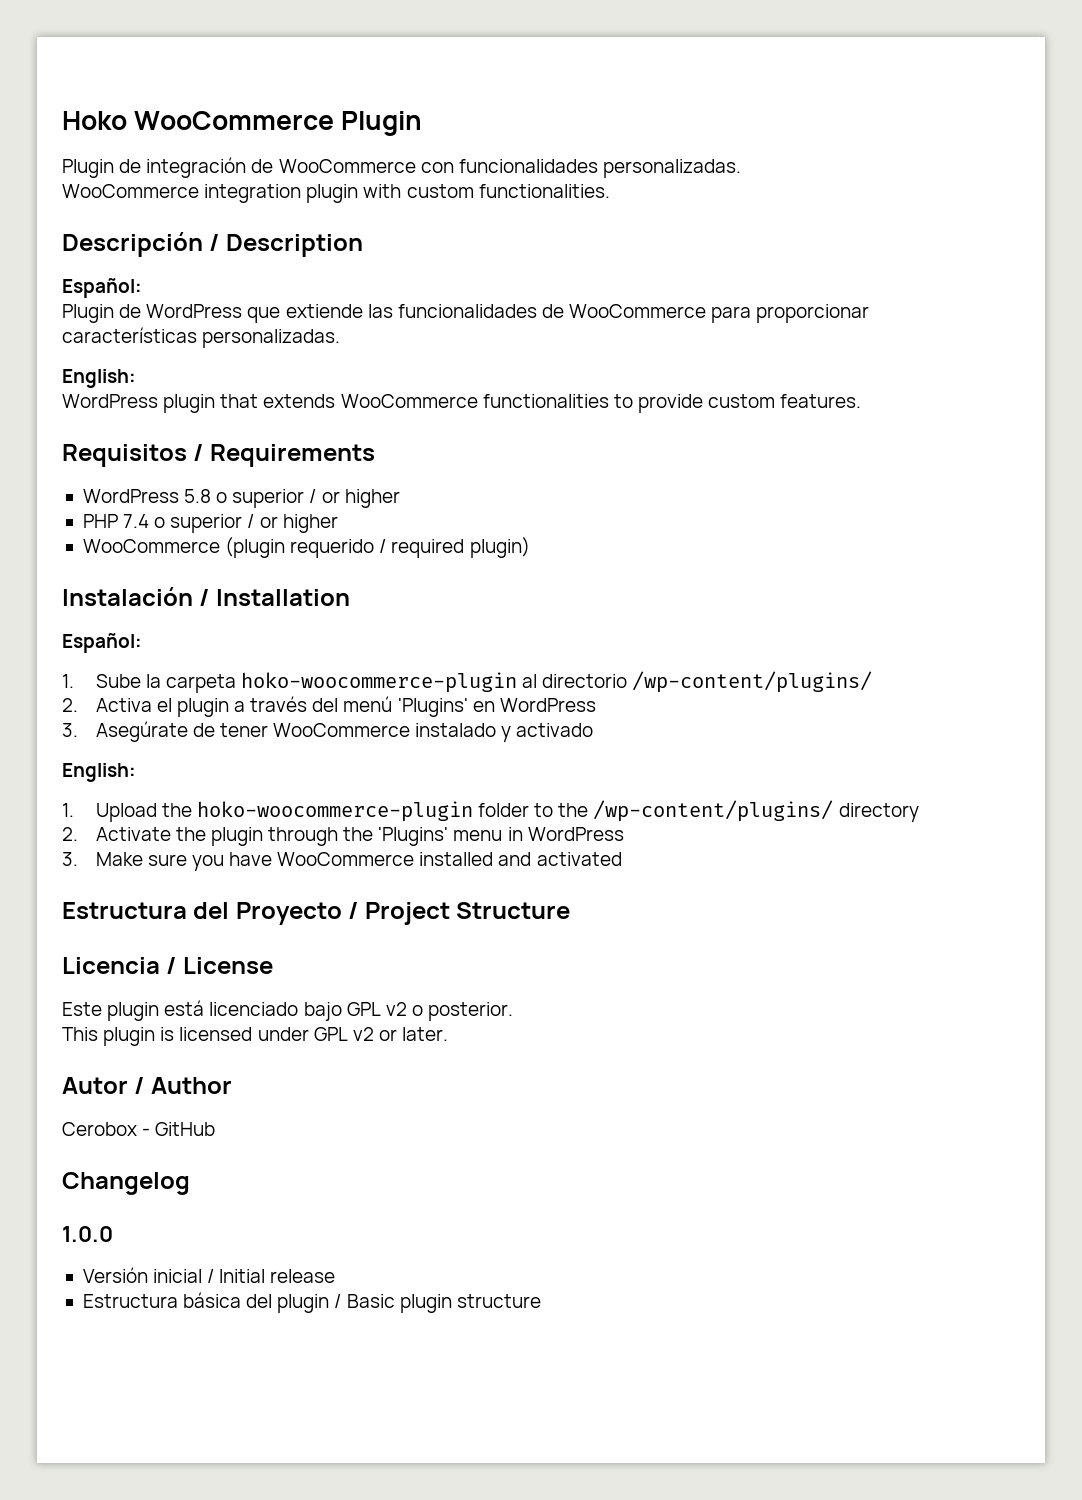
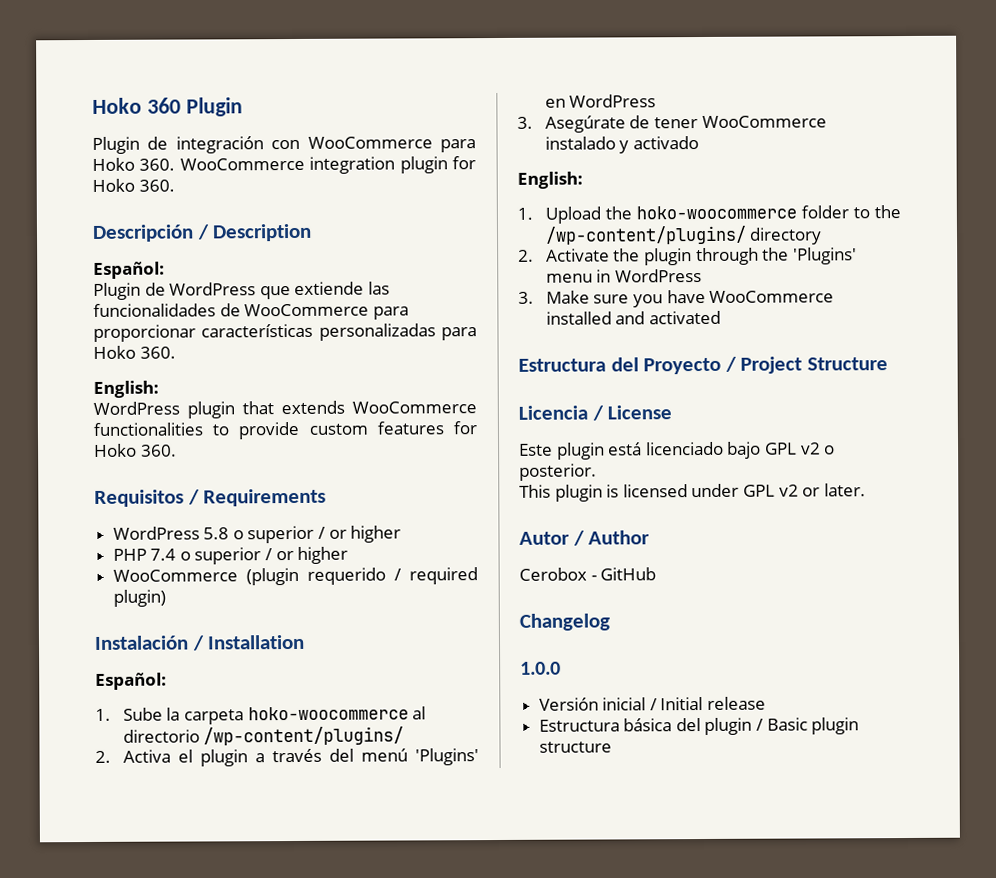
- Hoko WooCommerce Plugin
+ Hoko 360 Plugin
- Plugin de integración de WooCommerce con funcionalidades personalizadas.
- WooCommerce integration plugin with custom functionalities.
+ Plugin de integración con WooCommerce para Hoko 360. WooCommerce integration plugin for Hoko 360.
- Plugin de WordPress que extiende las funcionalidades de WooCommerce para proporcionar características personalizadas.
+ Plugin de WordPress que extiende las funcionalidades de WooCommerce para proporcionar características personalizadas para Hoko 360.
- WordPress plugin that extends WooCommerce functionalities to provide custom features.
+ WordPress plugin that extends WooCommerce functionalities to provide custom features for Hoko 360.
- 1. Sube la carpeta hoko-woocommerce-plugin al directorio /wp-content/plugins/
+ 1. Sube la carpeta hoko-woocommerce al directorio /wp-content/plugins/
- 1. Upload the hoko-woocommerce-plugin folder to the /wp-content/plugins/ directory
+ 1. Upload the hoko-woocommerce folder to the /wp-content/plugins/ directory

